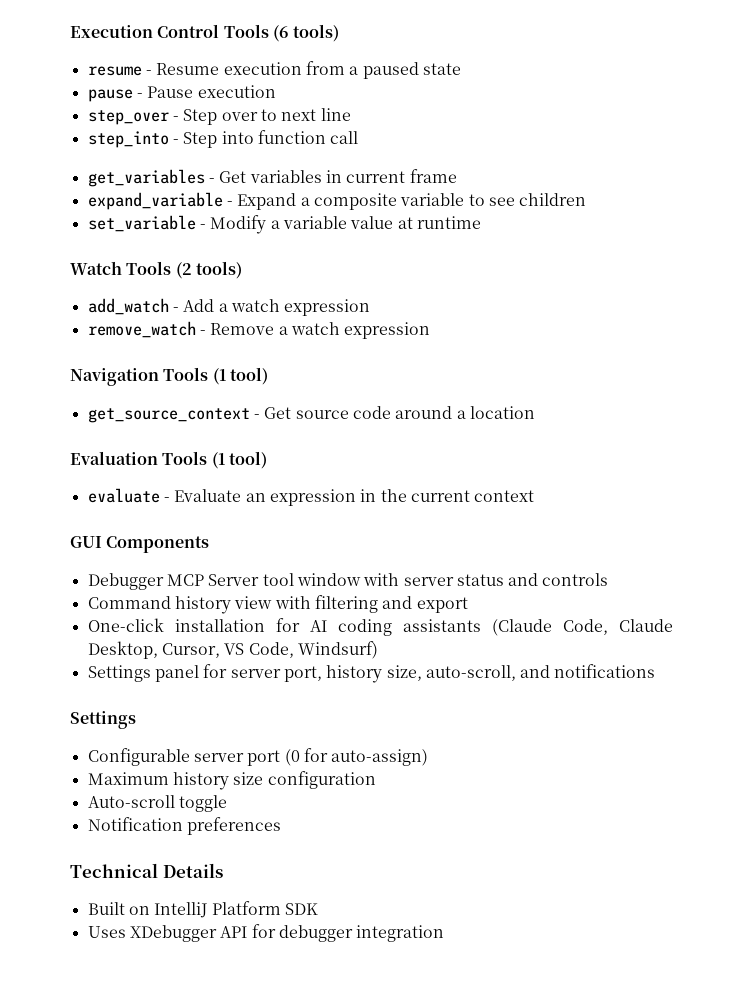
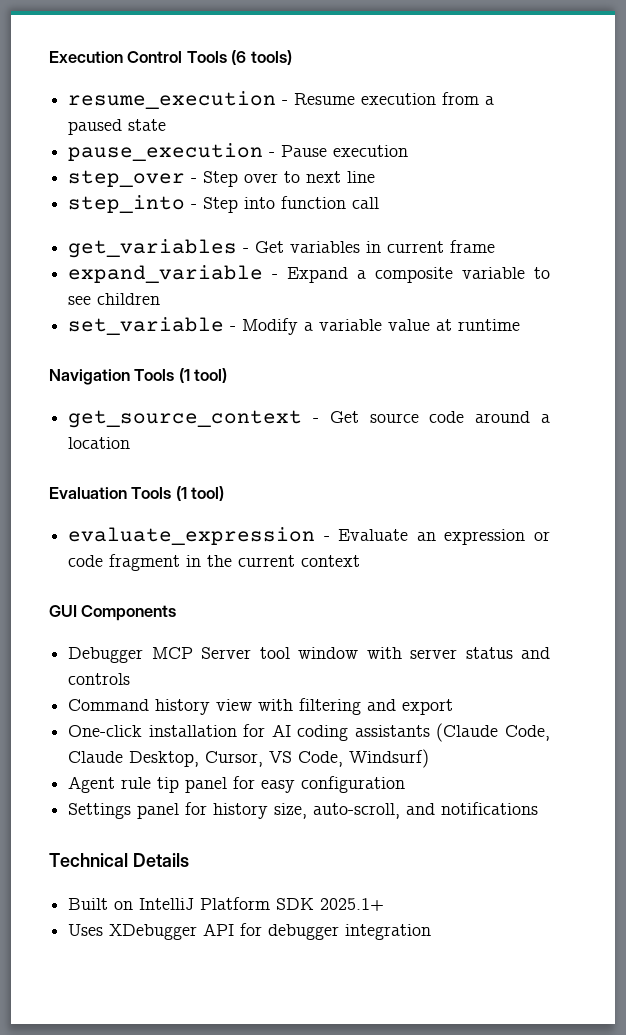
- resume - Resume execution from a paused state
+ resume_execution - Resume execution from a paused state
- pause - Pause execution
+ pause_execution - Pause execution
- Watch Tools (2 tools)
- add_watch - Add a watch expression
- remove_watch - Remove a watch expression
- evaluate - Evaluate an expression in the current context
+ evaluate_expression - Evaluate an expression or code fragment in the current context
+ Agent rule tip panel for easy configuration
- Settings panel for server port, history size, auto-scroll, and notifications
- Settings
- Configurable server port (0 for auto-assign)
- Maximum history size configuration
- Auto-scroll toggle
- Notification preferences
+ Settings panel for history size, auto-scroll, and notifications
- Built on IntelliJ Platform SDK
+ Built on IntelliJ Platform SDK 2025.1+

